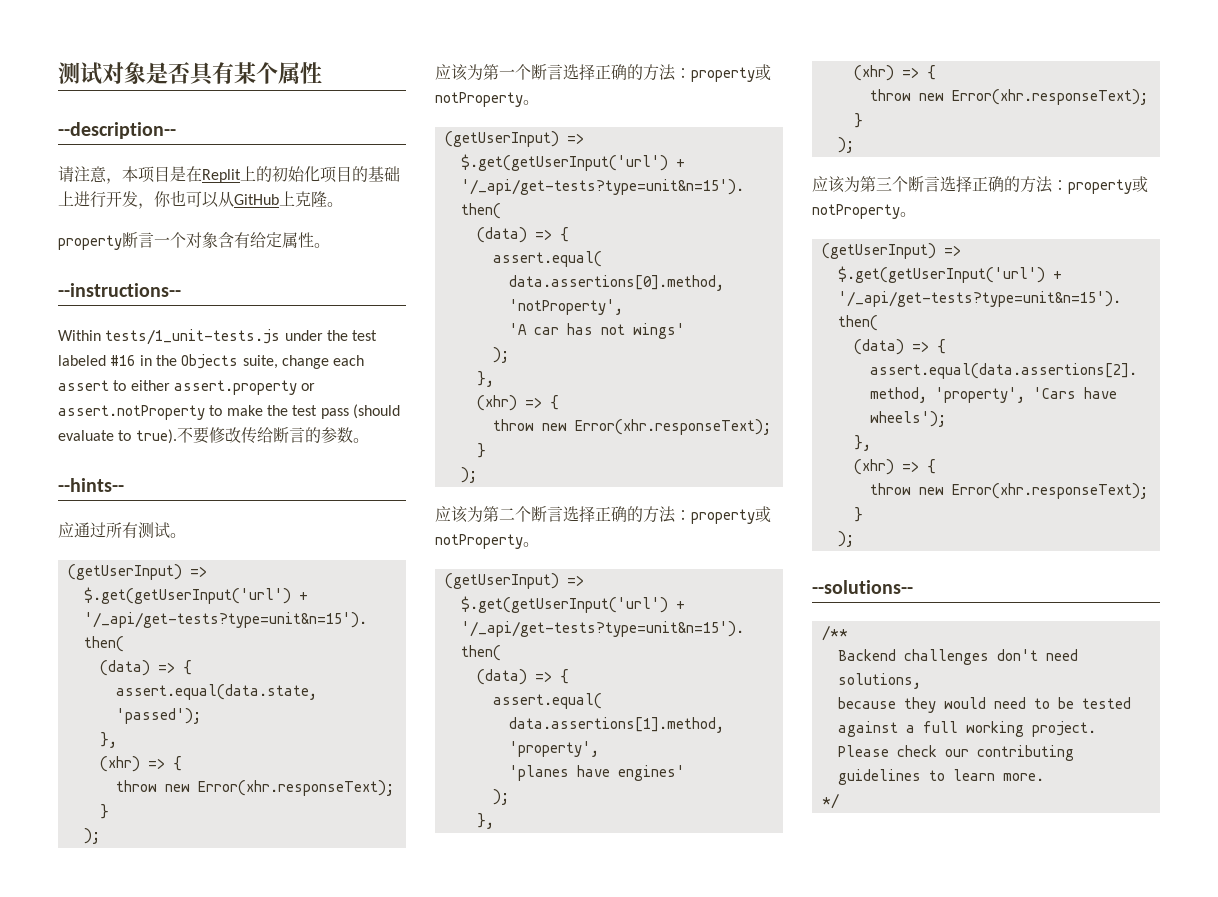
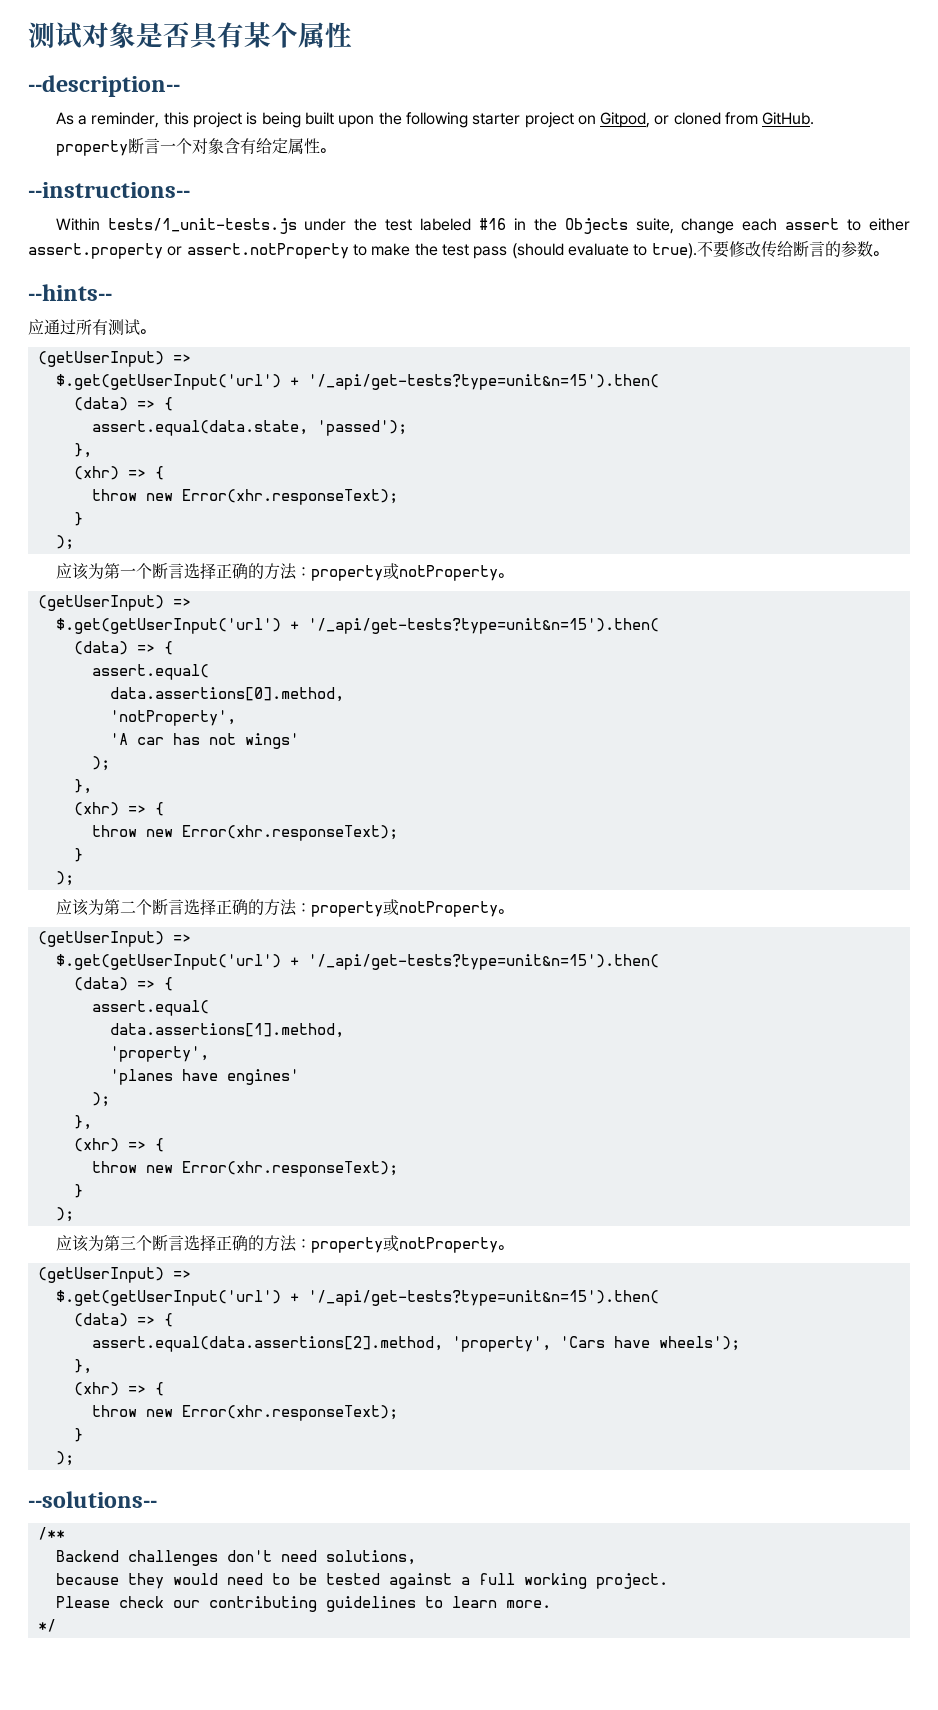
- 请注意，本项目是在Replit上的初始化项目的基础上进行开发，你也可以从GitHub上克隆。
+ As a reminder, this project is being built upon the following starter project on Gitpod, or cloned from GitHub.

